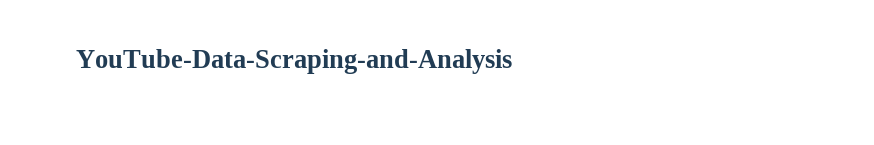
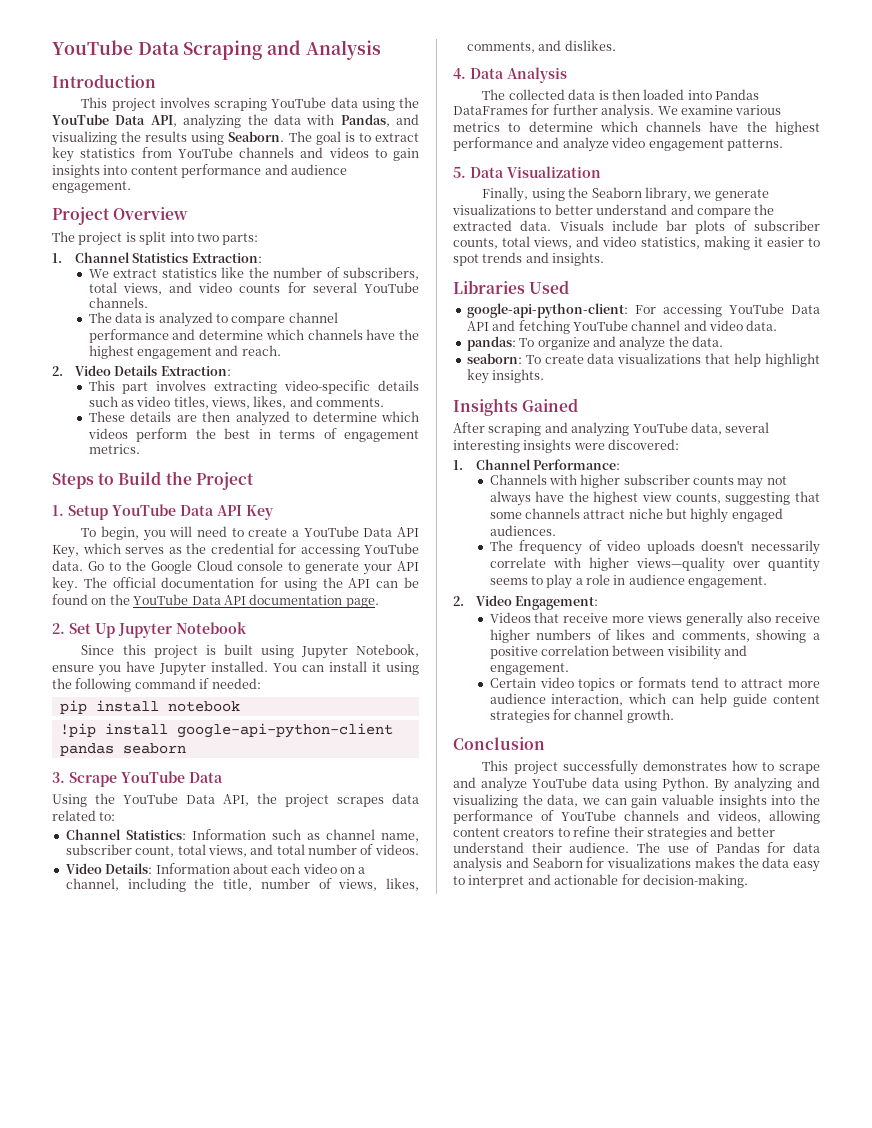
- YouTube-Data-Scraping-and-Analysis
+ YouTube Data Scraping and Analysis
+ Introduction
+ This project involves scraping YouTube data using the YouTube Data API, analyzing the data with Pandas, and visualizing the results using Seaborn. The goal is to extract key statistics from YouTube channels and videos to gain insights into content performance and audience engagement.
+ Project Overview
+ The project is split into two parts:
+ 1. Channel Statistics Extraction:
+ We extract statistics like the number of subscribers, total views, and video counts for several YouTube channels.
+ The data is analyzed to compare channel performance and determine which channels have the highest engagement and reach.
+ 2. Video Details Extraction:
+ This part involves extracting video-specific details such as video titles, views, likes, and comments.
+ These details are then analyzed to determine which videos perform the best in terms of engagement metrics.
+ Steps to Build the Project
+ 1. Setup YouTube Data API Key
+ To begin, you will need to create a YouTube Data API Key, which serves as the credential for accessing YouTube data. Go to the Google Cloud console to generate your API key. The official documentation for using the API can be found on the YouTube Data API documentation page.
+ 2. Set Up Jupyter Notebook
+ Since this project is built using Jupyter Notebook, ensure you have Jupyter installed. You can install it using the following command if needed:
+ pip install notebook
+ !pip install google-api-python-client pandas seaborn
+ 3. Scrape YouTube Data
+ Using the YouTube Data API, the project scrapes data related to:
+ Channel Statistics: Information such as channel name, subscriber count, total views, and total number of videos.
+ Video Details: Information about each video on a channel, including the title, number of views, likes, comments, and dislikes.
+ 4. Data Analysis
+ The collected data is then loaded into Pandas DataFrames for further analysis. We examine various metrics to determine which channels have the highest performance and analyze video engagement patterns.
+ 5. Data Visualization
+ Finally, using the Seaborn library, we generate visualizations to better understand and compare the extracted data. Visuals include bar plots of subscriber counts, total views, and video statistics, making it easier to spot trends and insights.
+ Libraries Used
+ google-api-python-client: For accessing YouTube Data API and fetching YouTube channel and video data.
+ pandas: To organize and analyze the data.
+ seaborn: To create data visualizations that help highlight key insights.
+ Insights Gained
+ After scraping and analyzing YouTube data, several interesting insights were discovered:
+ 1. Channel Performance:
+ Channels with higher subscriber counts may not always have the highest view counts, suggesting that some channels attract niche but highly engaged audiences.
+ The frequency of video uploads doesn't necessarily correlate with higher views—quality over quantity seems to play a role in audience engagement.
+ 2. Video Engagement:
+ Videos that receive more views generally also receive higher numbers of likes and comments, showing a positive correlation between visibility and engagement.
+ Certain video topics or formats tend to attract more audience interaction, which can help guide content strategies for channel growth.
+ Conclusion
+ This project successfully demonstrates how to scrape and analyze YouTube data using Python. By analyzing and visualizing the data, we can gain valuable insights into the performance of YouTube channels and videos, allowing content creators to refine their strategies and better understand their audience. The use of Pandas for data analysis and Seaborn for visualizations makes the data easy to interpret and actionable for decision-making.

